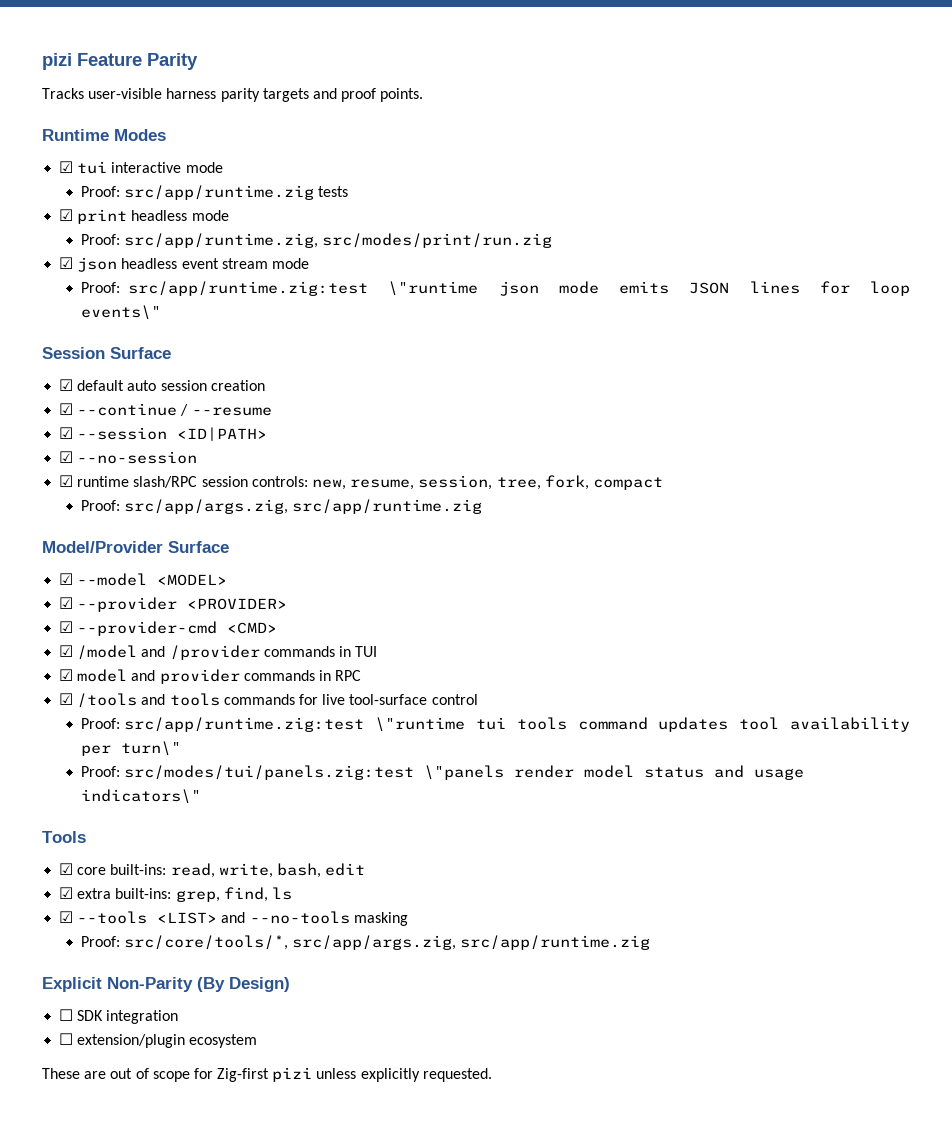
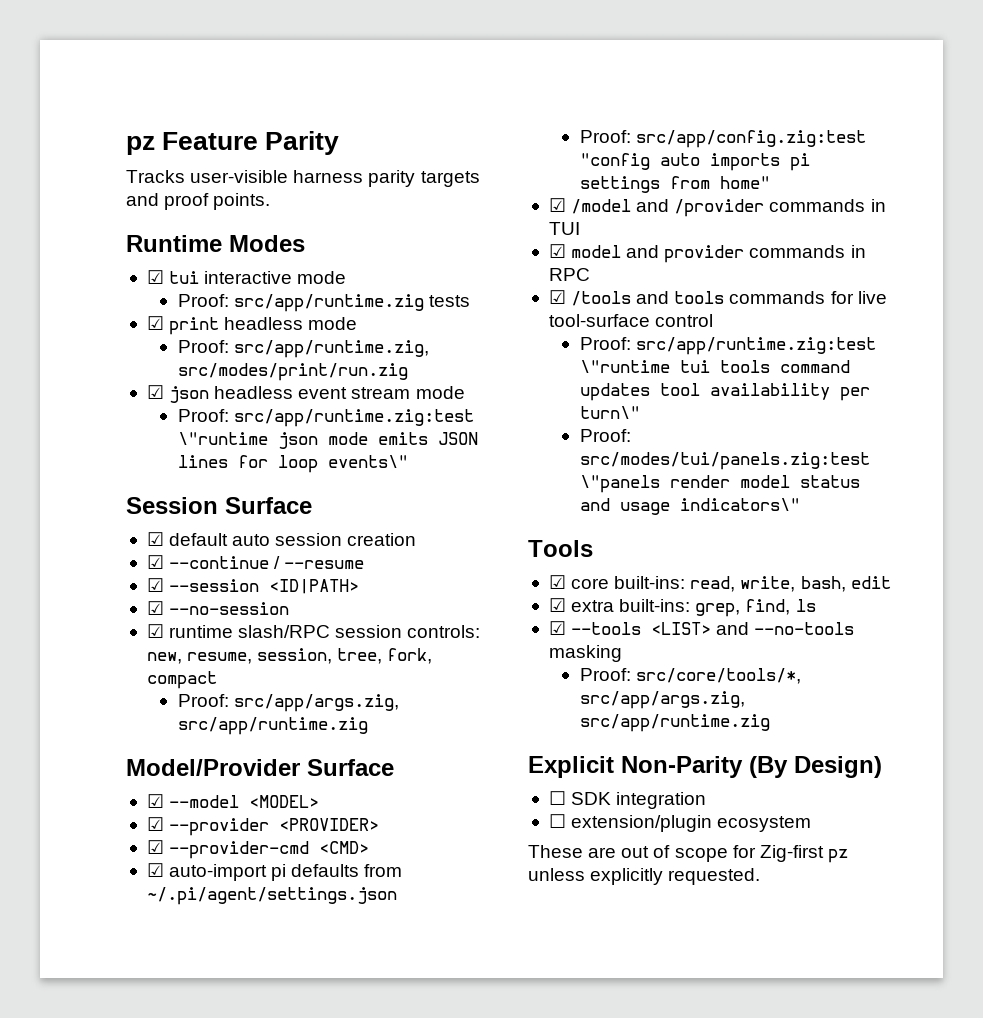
- pizi Feature Parity
+ pz Feature Parity
+ ☑ auto-import pi defaults from ~/.pi/agent/settings.json
+ Proof: src/app/config.zig:test "config auto imports pi settings from home"
- These are out of scope for Zig-first pizi unless explicitly requested.
+ These are out of scope for Zig-first pz unless explicitly requested.

